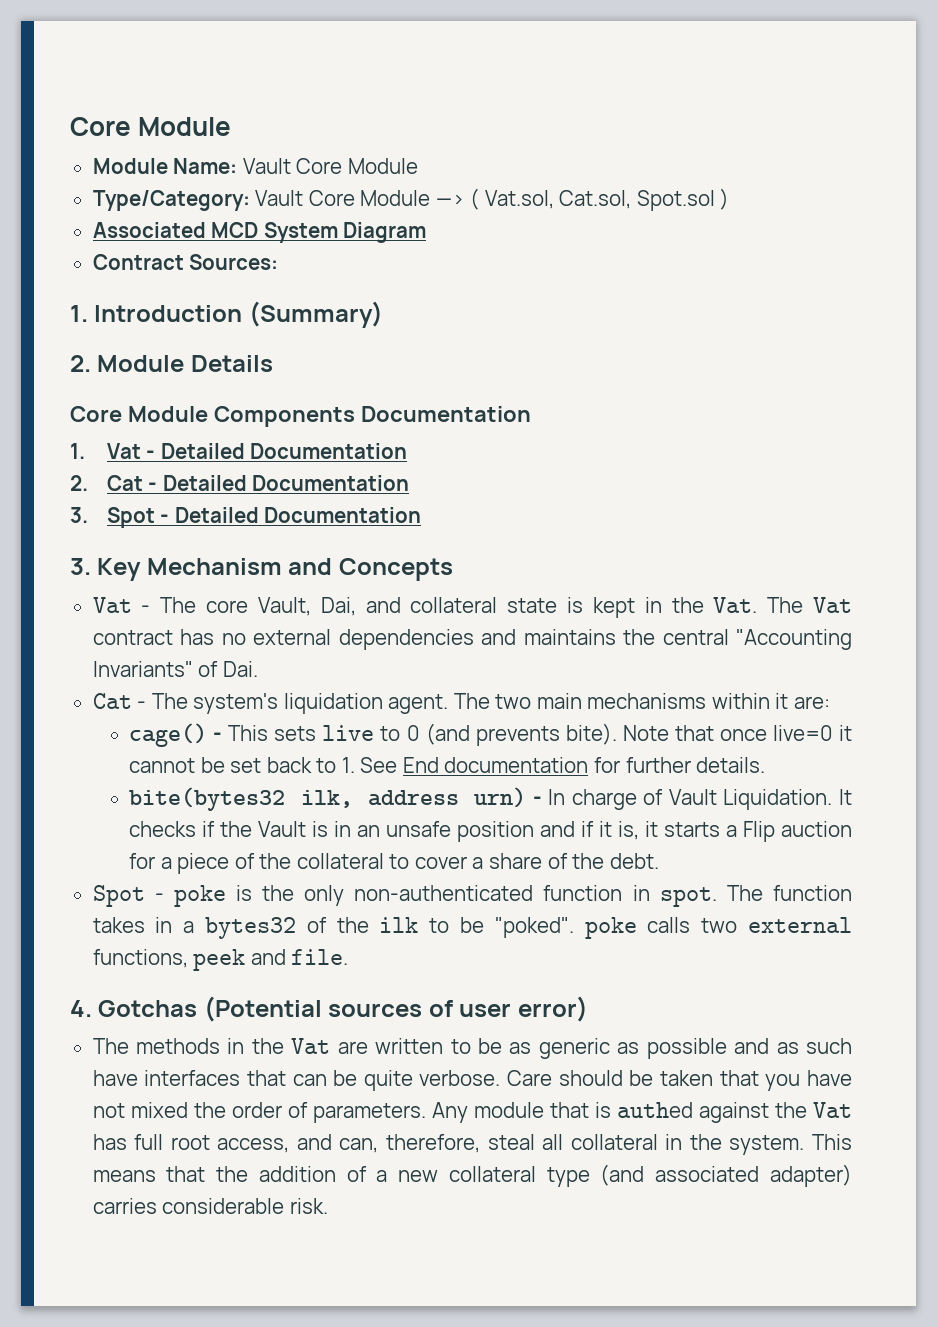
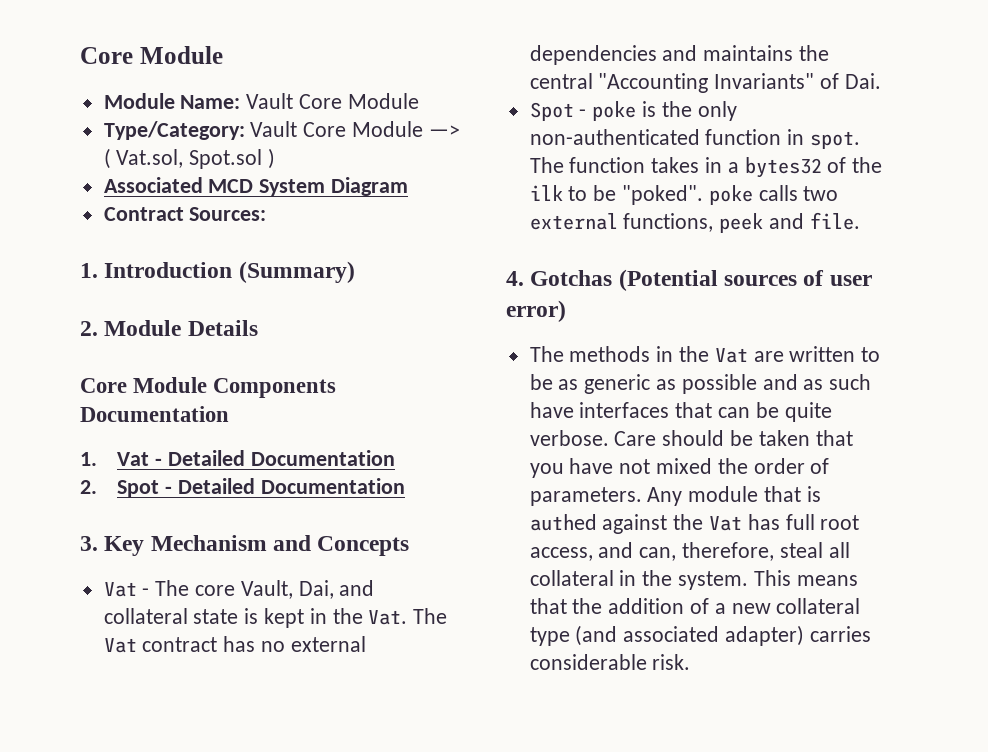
- Type/Category: Vault Core Module —> ( Vat.sol, Cat.sol, Spot.sol )
+ Type/Category: Vault Core Module —> ( Vat.sol, Spot.sol )
- 2. Cat - Detailed Documentation
- 3. Spot - Detailed Documentation
+ 2. Spot - Detailed Documentation
- Cat - The system's liquidation agent. The two main mechanisms within it are:
- cage() - This sets live to 0 (and prevents bite). Note that once live=0 it cannot be set back to 1. See End documentation for further details.
- bite(bytes32 ilk, address urn) - In charge of Vault Liquidation. It checks if the Vault is in an unsafe position and if it is, it starts a Flip auction for a piece of the collateral to cover a share of the debt.

